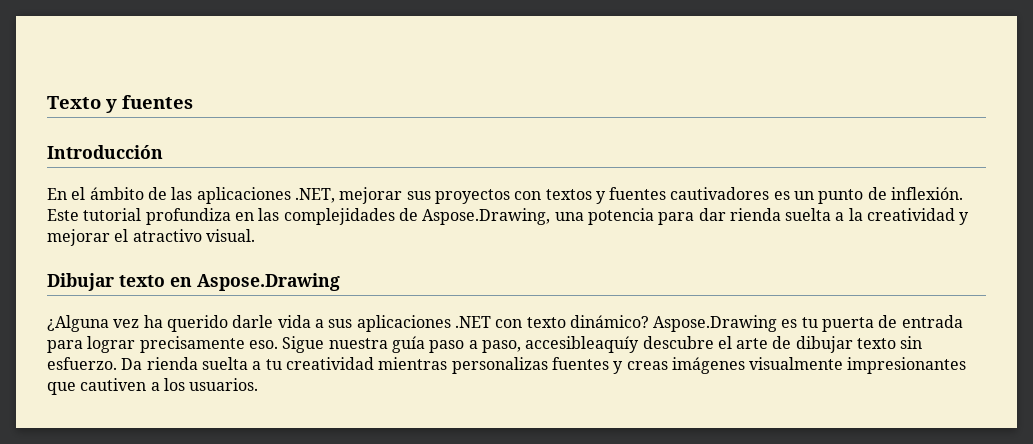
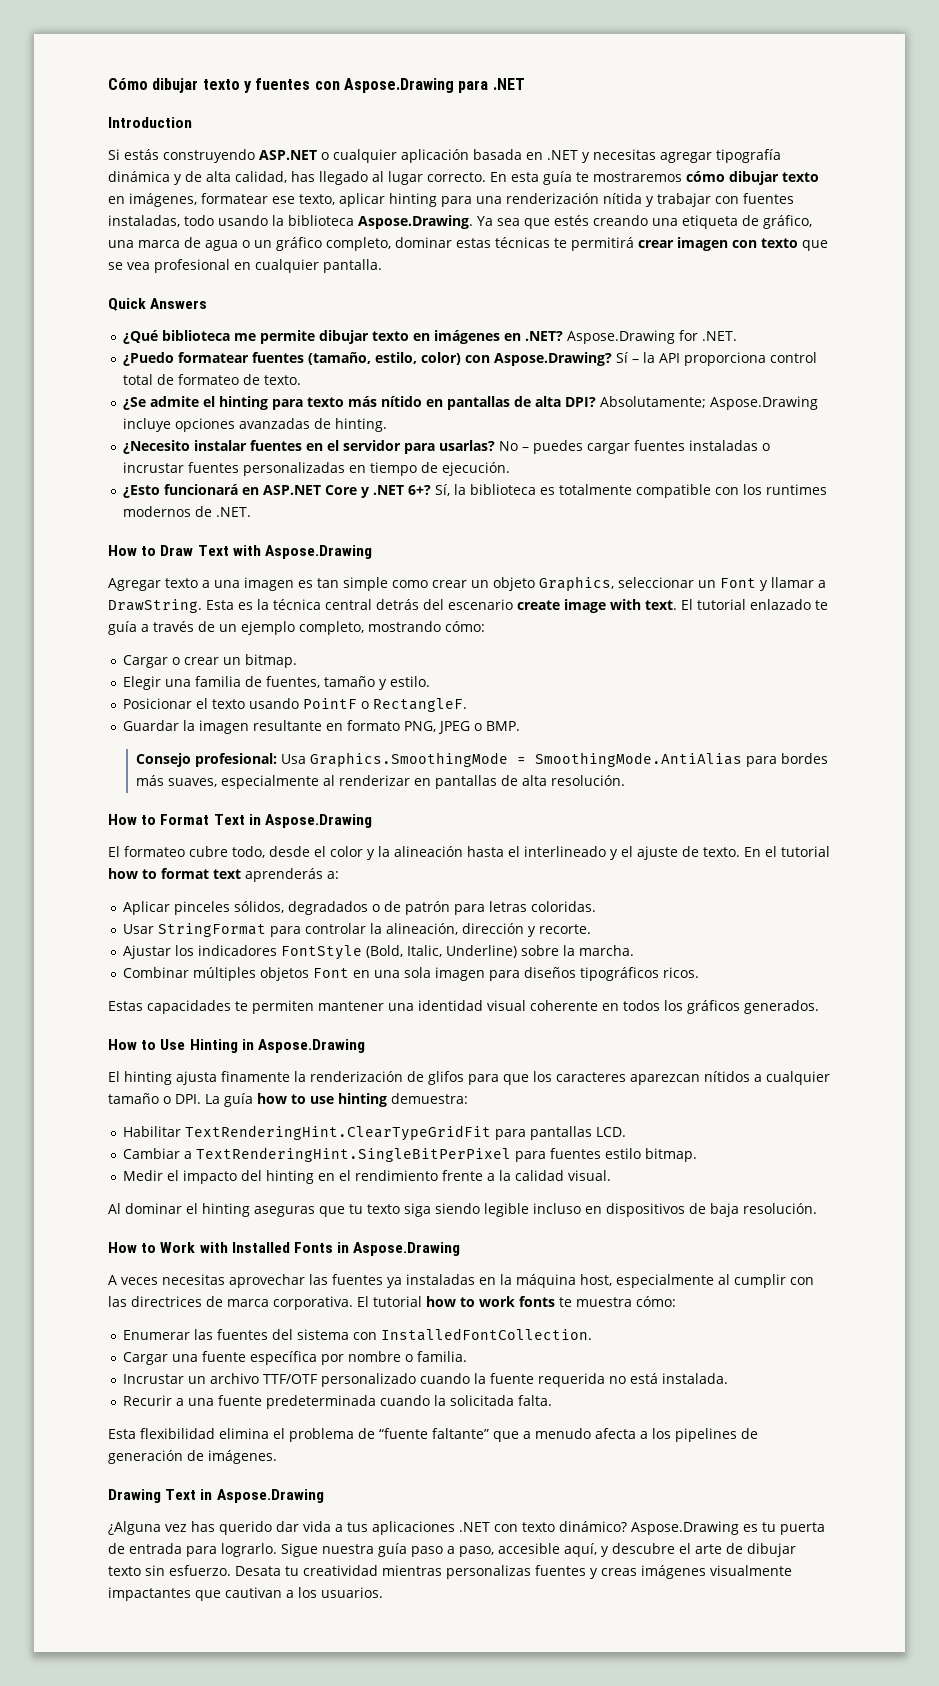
- Texto y fuentes
- Introducción
- En el ámbito de las aplicaciones .NET, mejorar sus proyectos con textos y fuentes cautivadores es un punto de inflexión. Este tutorial profundiza en las complejidades de Aspose.Drawing, una potencia para dar rienda suelta a la creatividad y mejorar el atractivo visual.
- Dibujar texto en Aspose.Drawing
+ Cómo dibujar texto y fuentes con Aspose.Drawing para .NET
+ Introduction
+ Si estás construyendo ASP.NET o cualquier aplicación basada en .NET y necesitas agregar tipografía dinámica y de alta calidad, has llegado al lugar correcto. En esta guía te mostraremos cómo dibujar texto en imágenes, formatear ese texto, aplicar hinting para una renderización nítida y trabajar con fuentes instaladas, todo usando la biblioteca Aspose.Drawing. Ya sea que estés creando una etiqueta de gráfico, una marca de agua o un gráfico completo, dominar estas técnicas te permitirá crear imagen con texto que se vea profesional en cualquier pantalla.
+ Quick Answers
+ ¿Qué biblioteca me permite dibujar texto en imágenes en .NET? Aspose.Drawing for .NET.
+ ¿Puedo formatear fuentes (tamaño, estilo, color) con Aspose.Drawing? Sí – la API proporciona control total de formateo de texto.
+ ¿Se admite el hinting para texto más nítido en pantallas de alta DPI? Absolutamente; Aspose.Drawing incluye opciones avanzadas de hinting.
+ ¿Necesito instalar fuentes en el servidor para usarlas? No – puedes cargar fuentes instaladas o incrustar fuentes personalizadas en tiempo de ejecución.
+ ¿Esto funcionará en ASP.NET Core y .NET 6+? Sí, la biblioteca es totalmente compatible con los runtimes modernos de .NET.
+ How to Draw Text with Aspose.Drawing
+ Agregar texto a una imagen es tan simple como crear un objeto Graphics, seleccionar un Font y llamar a DrawString. Esta es la técnica central detrás del escenario create image with text. El tutorial enlazado te guía a través de un ejemplo completo, mostrando cómo:
+ Cargar o crear un bitmap.
+ Elegir una familia de fuentes, tamaño y estilo.
+ Posicionar el texto usando PointF o RectangleF.
+ Guardar la imagen resultante en formato PNG, JPEG o BMP.
+ Consejo profesional: Usa Graphics.SmoothingMode = SmoothingMode.AntiAlias para bordes más suaves, especialmente al renderizar en pantallas de alta resolución.
+ How to Format Text in Aspose.Drawing
+ El formateo cubre todo, desde el color y la alineación hasta el interlineado y el ajuste de texto. En el tutorial how to format text aprenderás a:
+ Aplicar pinceles sólidos, degradados o de patrón para letras coloridas.
+ Usar StringFormat para controlar la alineación, dirección y recorte.
+ Ajustar los indicadores FontStyle (Bold, Italic, Underline) sobre la marcha.
+ Combinar múltiples objetos Font en una sola imagen para diseños tipográficos ricos.
+ Estas capacidades te permiten mantener una identidad visual coherente en todos los gráficos generados.
+ How to Use Hinting in Aspose.Drawing
+ El hinting ajusta finamente la renderización de glifos para que los caracteres aparezcan nítidos a cualquier tamaño o DPI. La guía how to use hinting demuestra:
+ Habilitar TextRenderingHint.ClearTypeGridFit para pantallas LCD.
+ Cambiar a TextRenderingHint.SingleBitPerPixel para fuentes estilo bitmap.
+ Medir el impacto del hinting en el rendimiento frente a la calidad visual.
+ Al dominar el hinting aseguras que tu texto siga siendo legible incluso en dispositivos de baja resolución.
+ How to Work with Installed Fonts in Aspose.Drawing
+ A veces necesitas aprovechar las fuentes ya instaladas en la máquina host, especialmente al cumplir con las directrices de marca corporativa. El tutorial how to work fonts te muestra cómo:
+ Enumerar las fuentes del sistema con InstalledFontCollection.
+ Cargar una fuente específica por nombre o familia.
+ Incrustar un archivo TTF/OTF personalizado cuando la fuente requerida no está instalada.
+ Recurir a una fuente predeterminada cuando la solicitada falta.
+ Esta flexibilidad elimina el problema de “fuente faltante” que a menudo afecta a los pipelines de generación de imágenes.
+ Drawing Text in Aspose.Drawing
- ¿Alguna vez ha querido darle vida a sus aplicaciones .NET con texto dinámico?
+ ¿Alguna vez has querido dar vida a tus aplicaciones .NET con texto dinámico?
- Aspose.Drawing es tu puerta de entrada para lograr precisamente eso.
+ Aspose.Drawing es tu puerta de entrada para lograrlo.
- Sigue nuestra guía paso a paso, accesibleaquíy descubre el arte de dibujar texto sin esfuerzo.
+ Sigue nuestra guía paso a paso, accesible aquí, y descubre el arte de dibujar texto sin esfuerzo.
- Da rienda suelta a tu creatividad mientras personalizas fuentes y creas imágenes visualmente impresionantes que cautiven a los usuarios.
+ Desata tu creatividad mientras personalizas fuentes y creas imágenes visualmente impactantes que cautivan a los usuarios.

